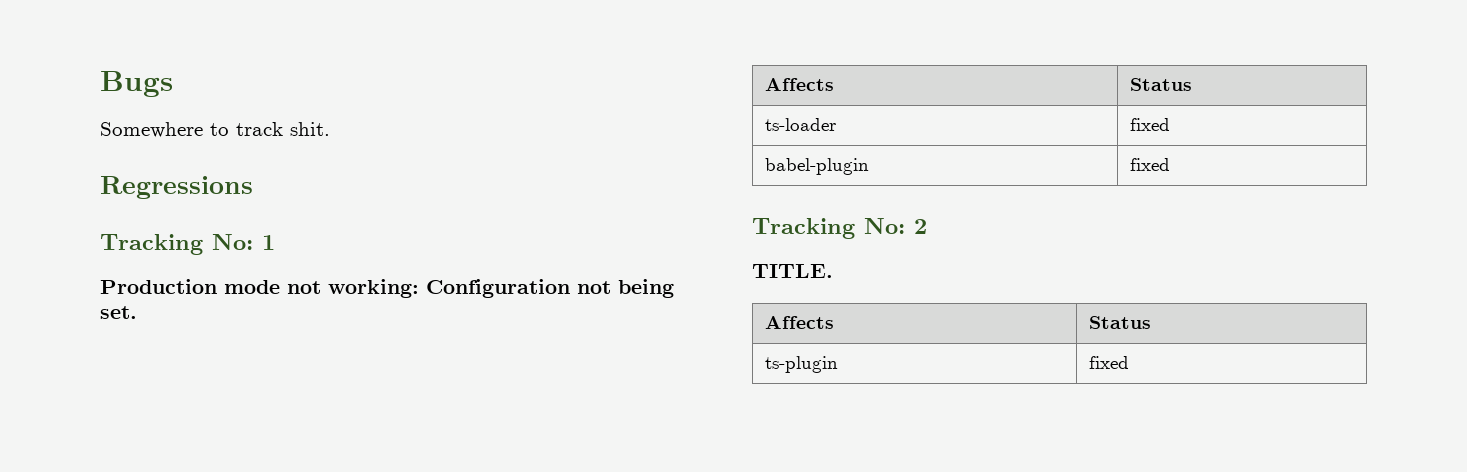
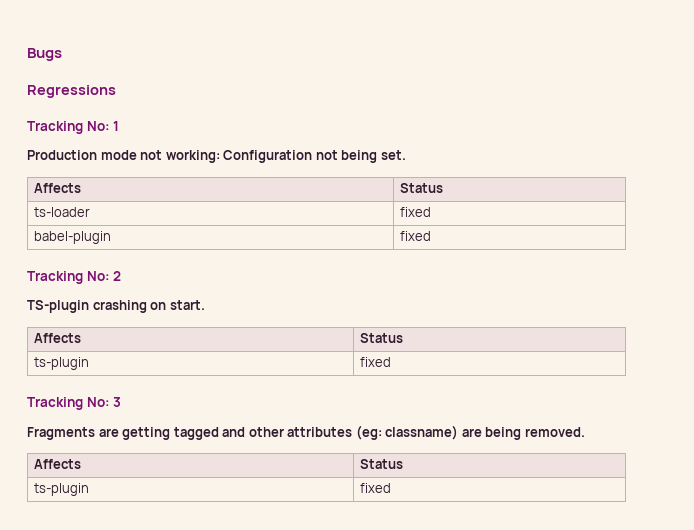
- Somewhere to track shit.
- TITLE.
+ TS-plugin crashing on start.
+ Affects | Status
+ ts-plugin | fixed
+ Tracking No: 3
+ Fragments are getting tagged and other attributes (eg: classname) are being removed.

